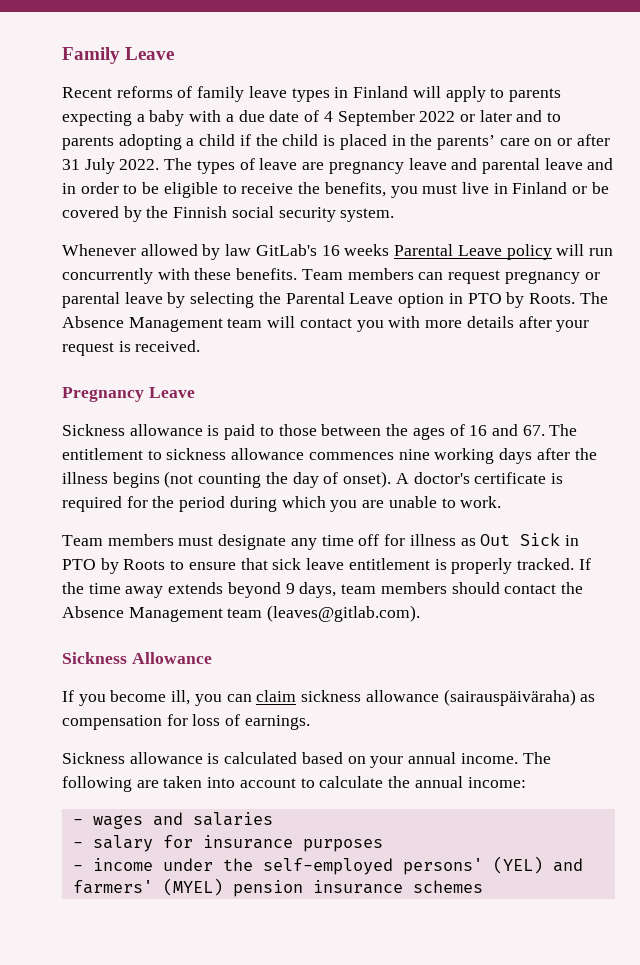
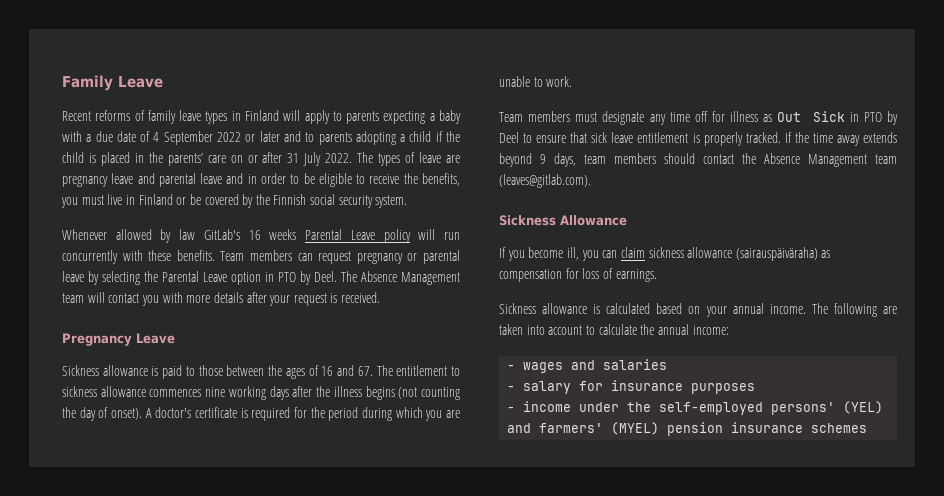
- Team members can request pregnancy or parental leave by selecting the Parental Leave option in PTO by Roots.
+ Team members can request pregnancy or parental leave by selecting the Parental Leave option in PTO by Deel.
- Team members must designate any time off for illness as Out Sick in PTO by Roots to ensure that sick leave entitlement is properly tracked.
+ Team members must designate any time off for illness as Out Sick in PTO by Deel to ensure that sick leave entitlement is properly tracked.

